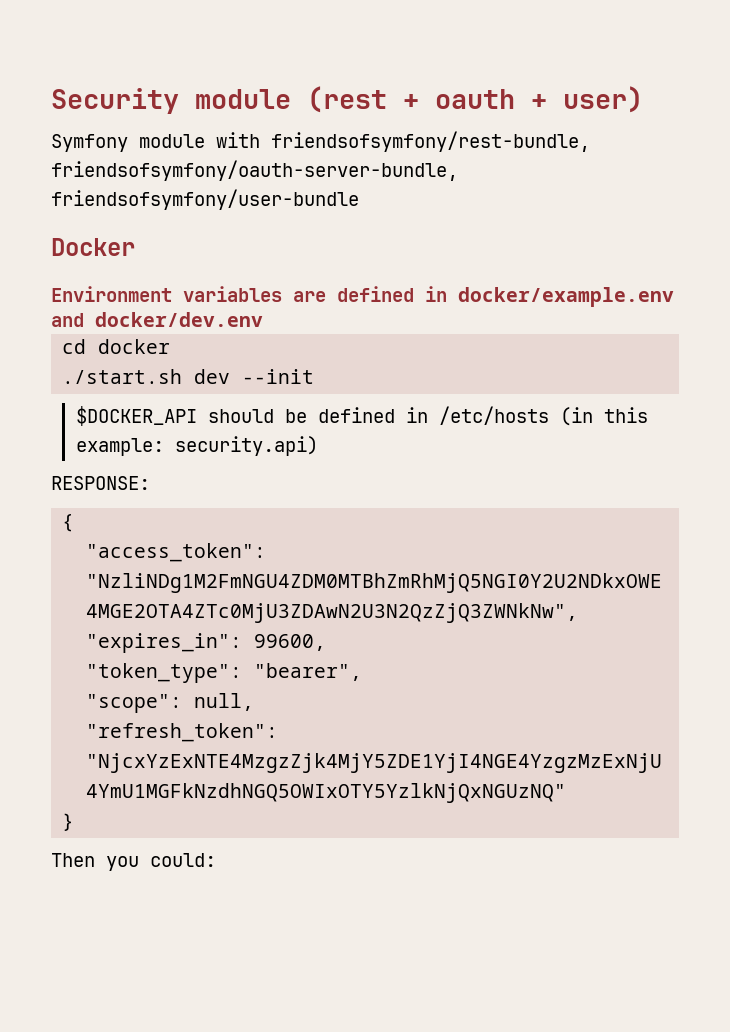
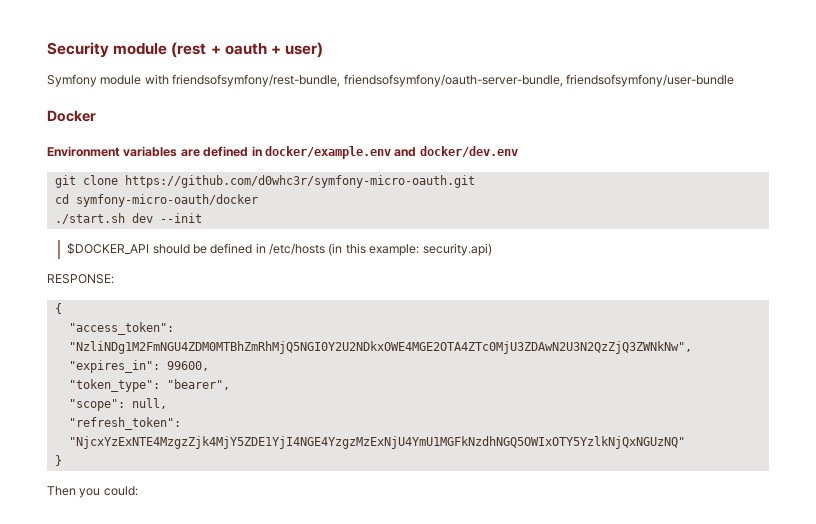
+ git clone https://github.com/d0whc3r/symfony-micro-oauth.git
- cd docker
+ cd symfony-micro-oauth/docker

